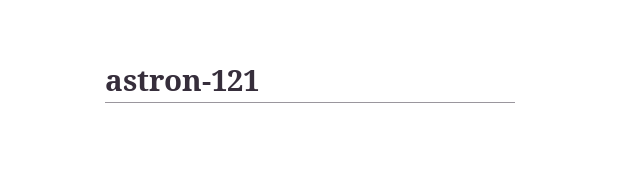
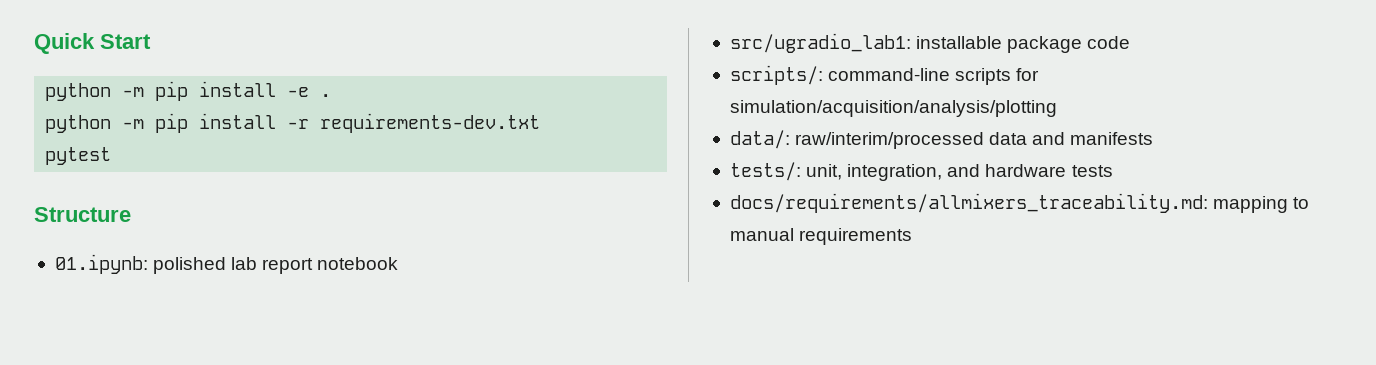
- astron-121
+ Quick Start
+ python -m pip install -e .
+ python -m pip install -r requirements-dev.txt
+ pytest
+ Structure
+ 01.ipynb: polished lab report notebook
+ src/ugradio_lab1: installable package code
+ scripts/: command-line scripts for simulation/acquisition/analysis/plotting
+ data/: raw/interim/processed data and manifests
+ tests/: unit, integration, and hardware tests
+ docs/requirements/allmixers_traceability.md: mapping to manual requirements

